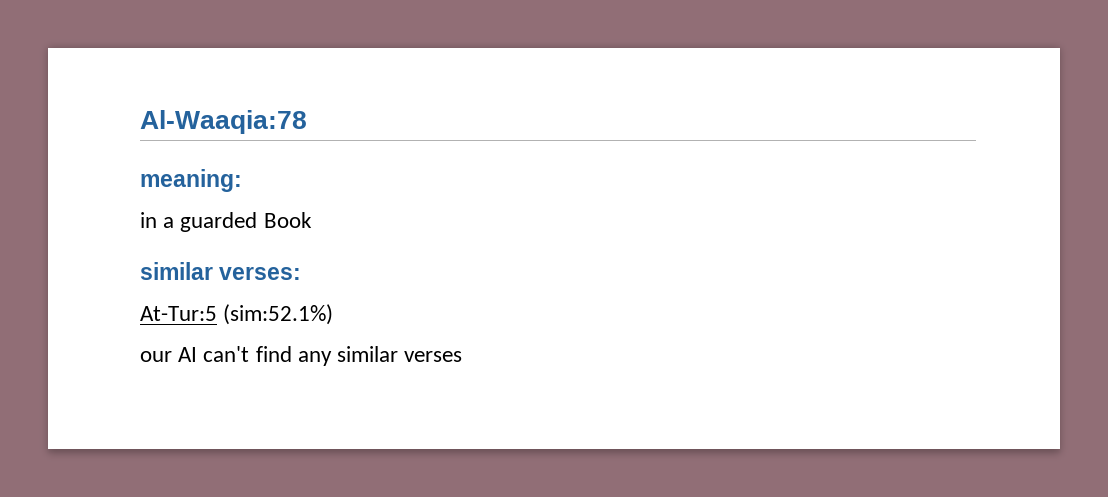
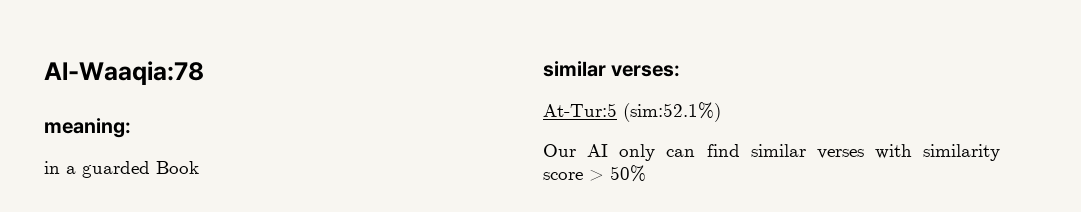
- our AI can't find any similar verses
+ Our AI only can find similar verses with similarity score > 50%

